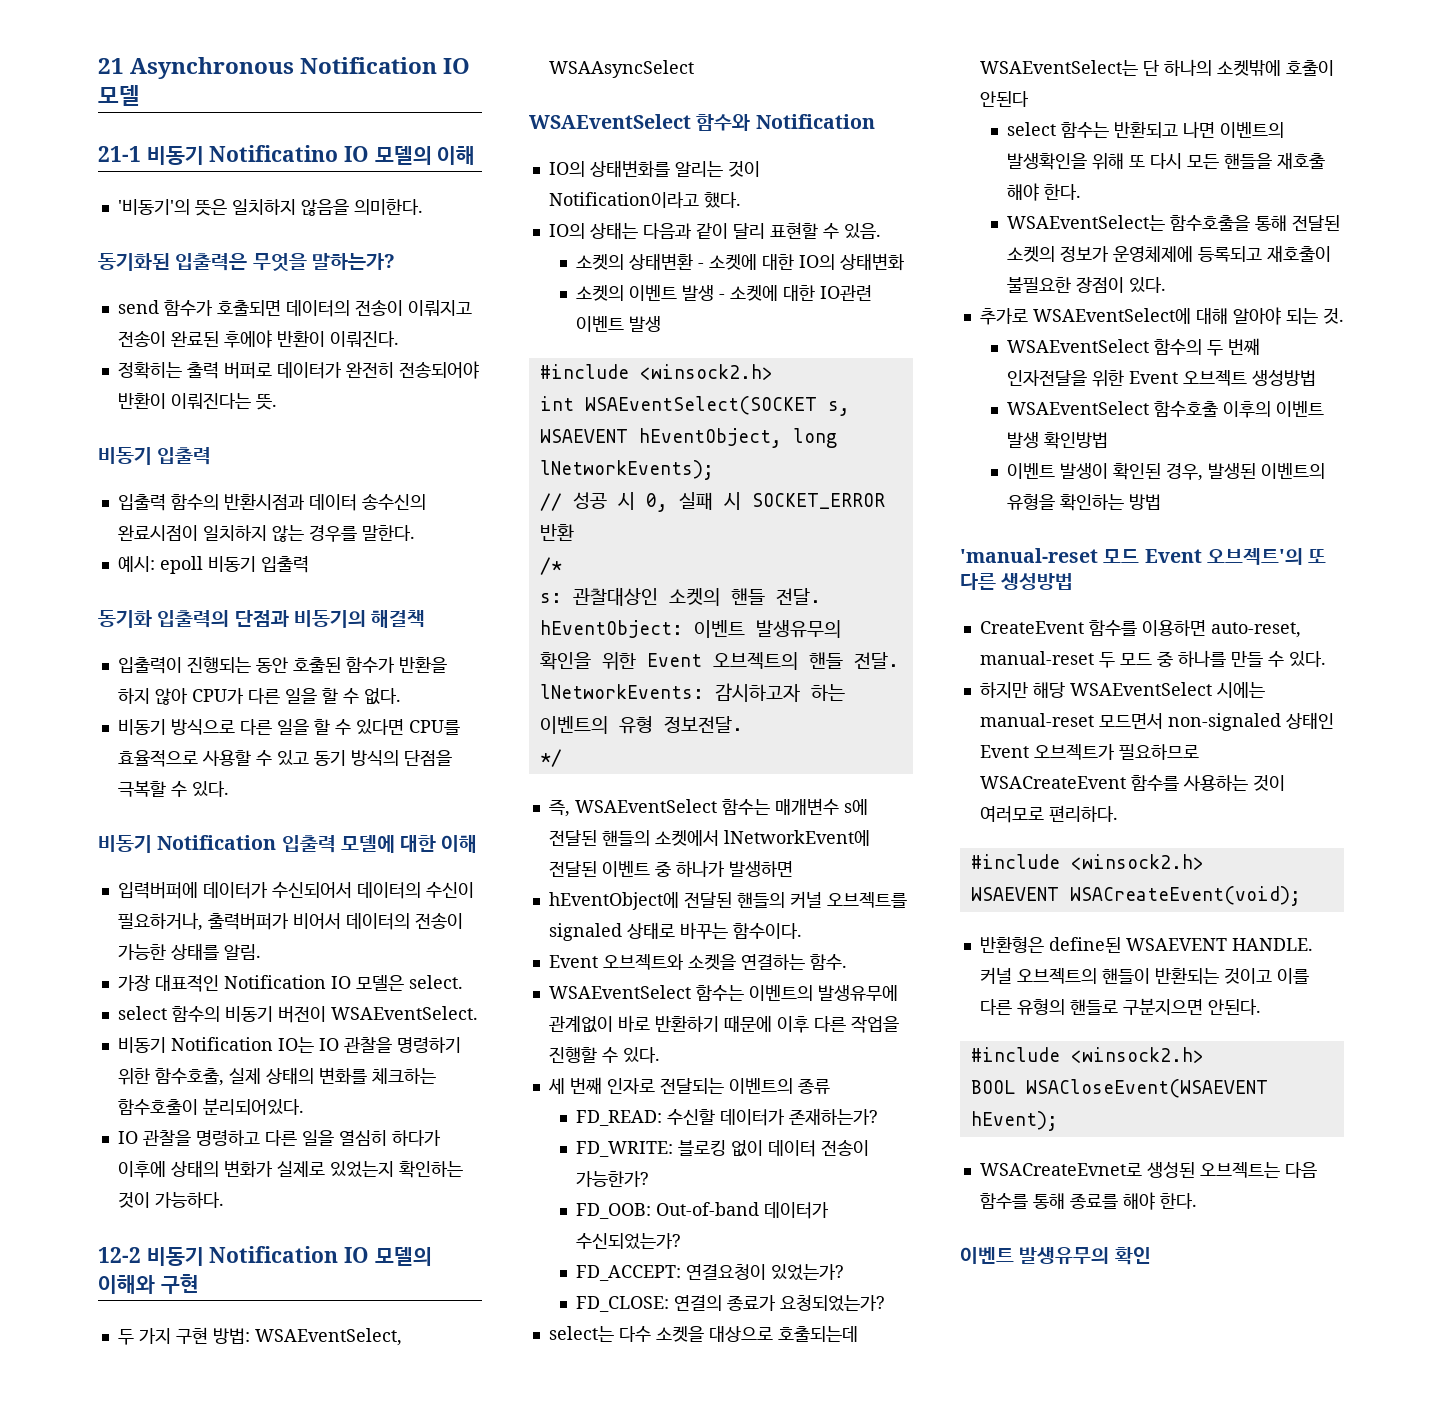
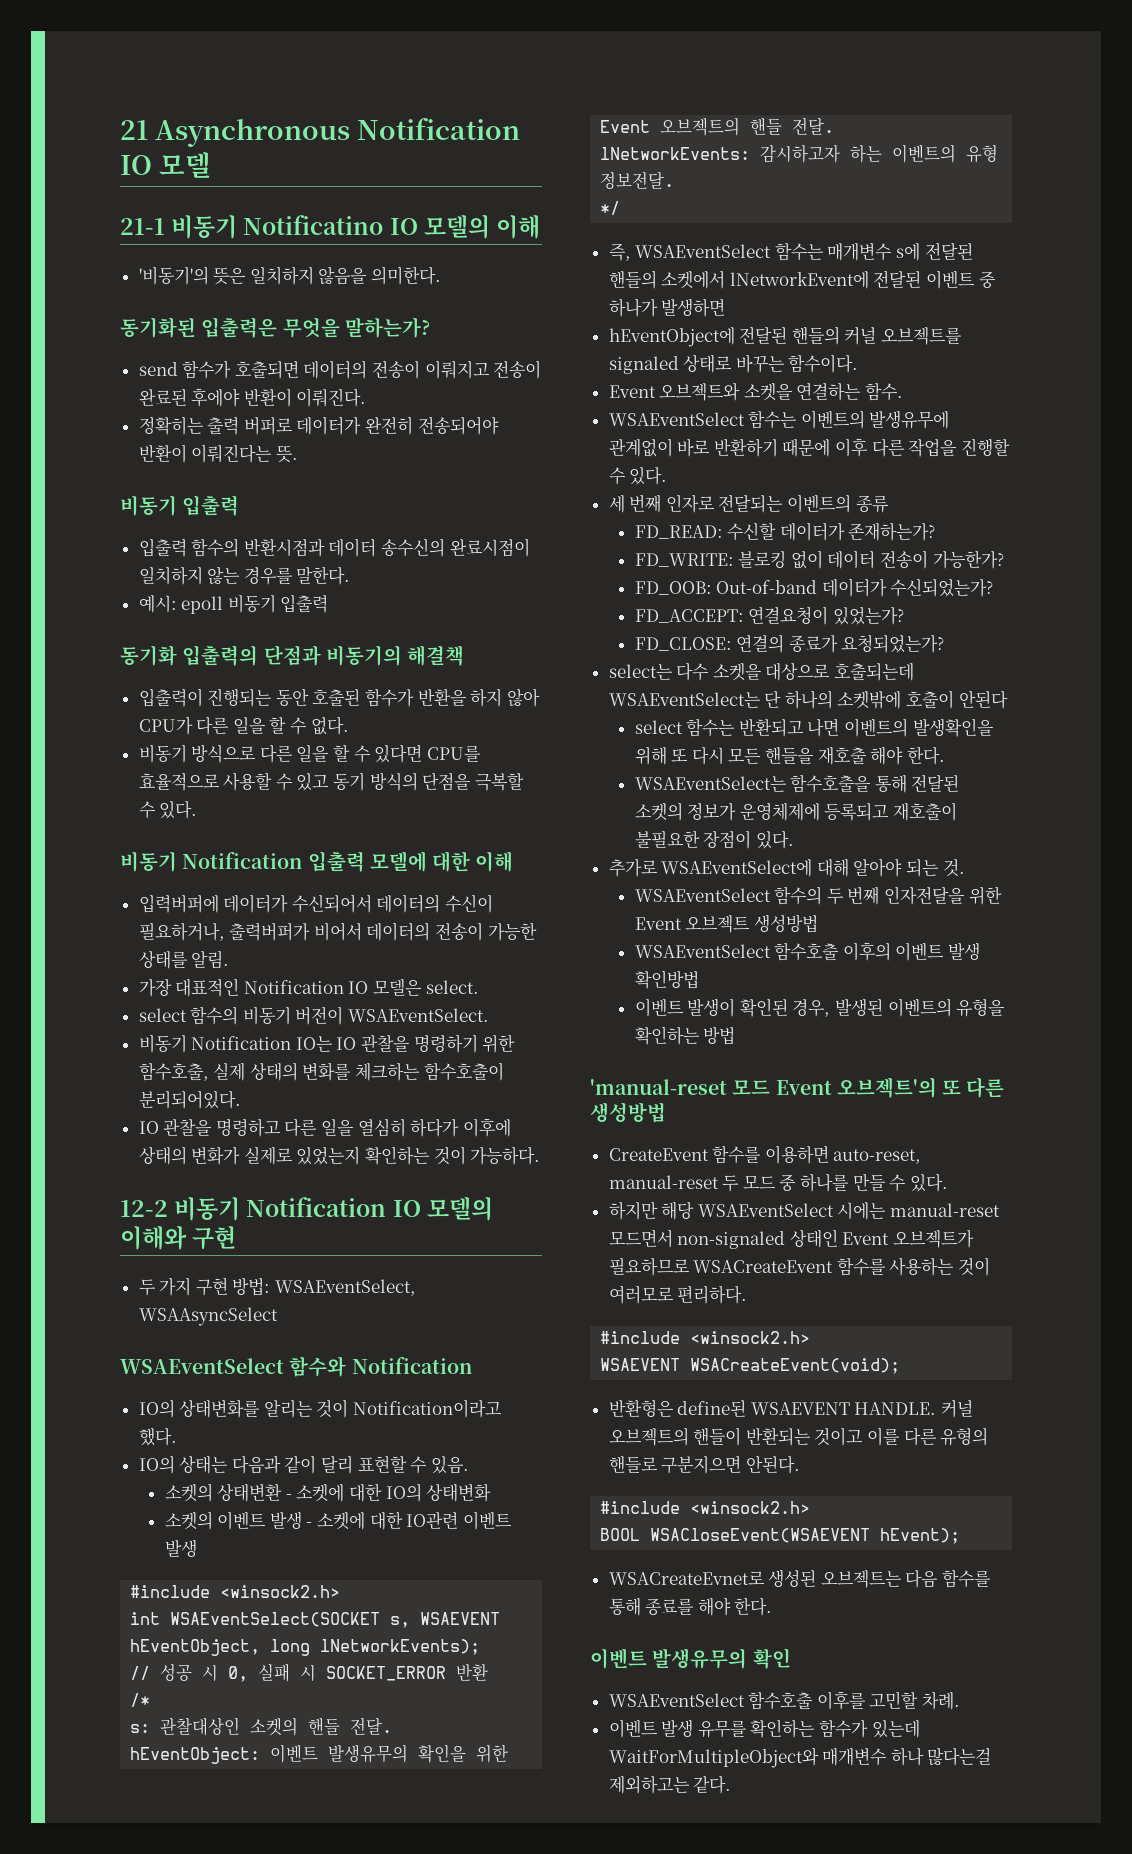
+ WSAEventSelect 함수호출 이후를 고민할 차례.
+ 이벤트 발생 유무를 확인하는 함수가 있는데 WaitForMultipleObject와 매개변수 하나 많다는걸 제외하고는 같다.

